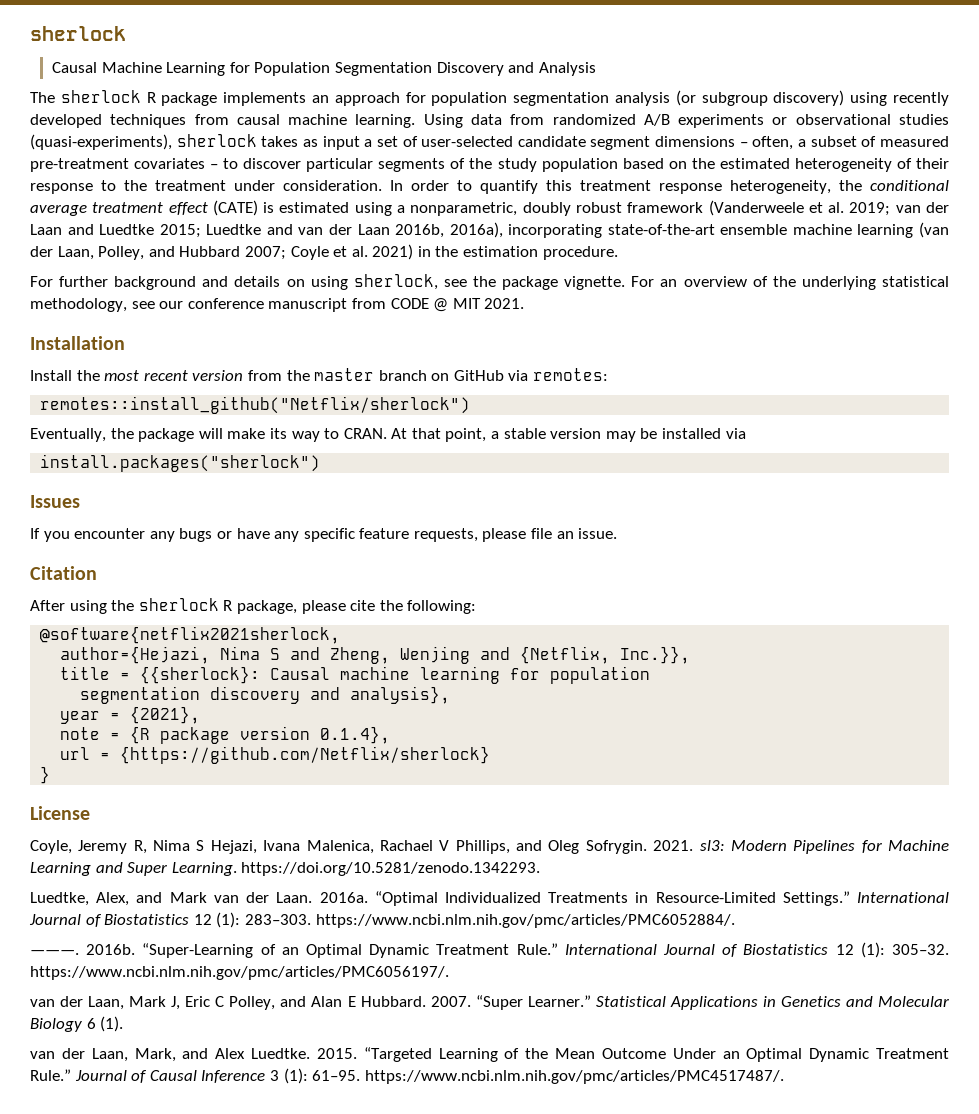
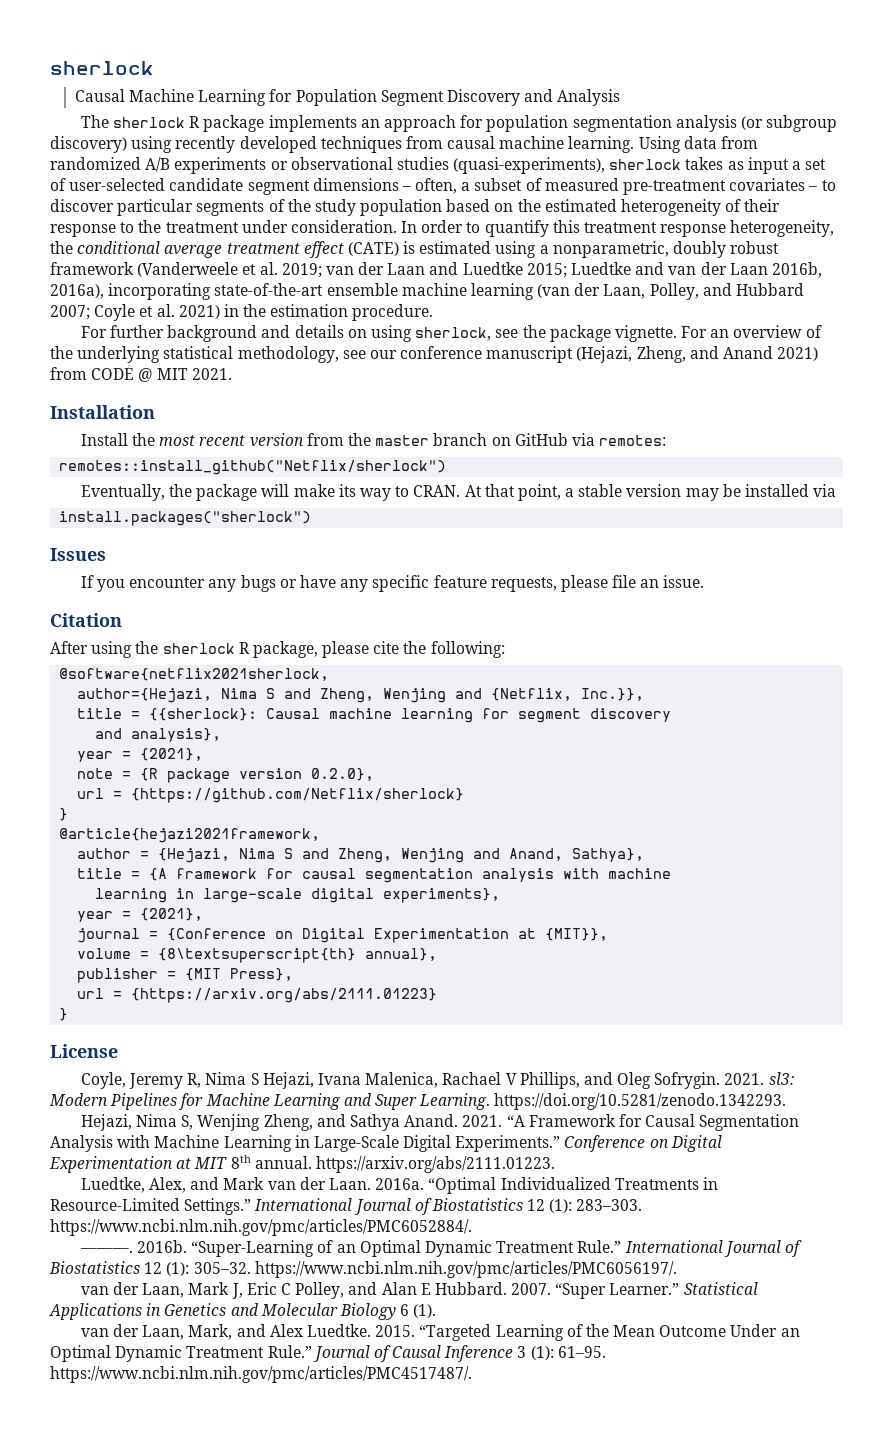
- Causal Machine Learning for Population Segmentation Discovery and Analysis
+ Causal Machine Learning for Population Segment Discovery and Analysis
- For an overview of the underlying statistical methodology, see our conference manuscript from CODE @ MIT 2021.
+ For an overview of the underlying statistical methodology, see our conference manuscript (Hejazi, Zheng, and Anand 2021) from CODE @ MIT 2021.
- title = {{sherlock}: Causal machine learning for population
- segmentation discovery and analysis},
+ title = {{sherlock}: Causal machine learning for segment discovery
+ and analysis},
- note = {R package version 0.1.4},
+ note = {R package version 0.2.0},
+ @article{hejazi2021framework,
+ author = {Hejazi, Nima S and Zheng, Wenjing and Anand, Sathya},
+ title = {A framework for causal segmentation analysis with machine
+ learning in large-scale digital experiments},
+ year = {2021},
+ journal = {Conference on Digital Experimentation at {MIT}},
+ volume = {8\textsuperscript{th} annual},
+ publisher = {MIT Press},
+ url = {https://arxiv.org/abs/2111.01223}
+ }
+ Hejazi, Nima S, Wenjing Zheng, and Sathya Anand. 2021. “A Framework for Causal Segmentation Analysis with Machine Learning in Large-Scale Digital Experiments.” Conference on Digital Experimentation at MIT 8th annual. https://arxiv.org/abs/2111.01223.

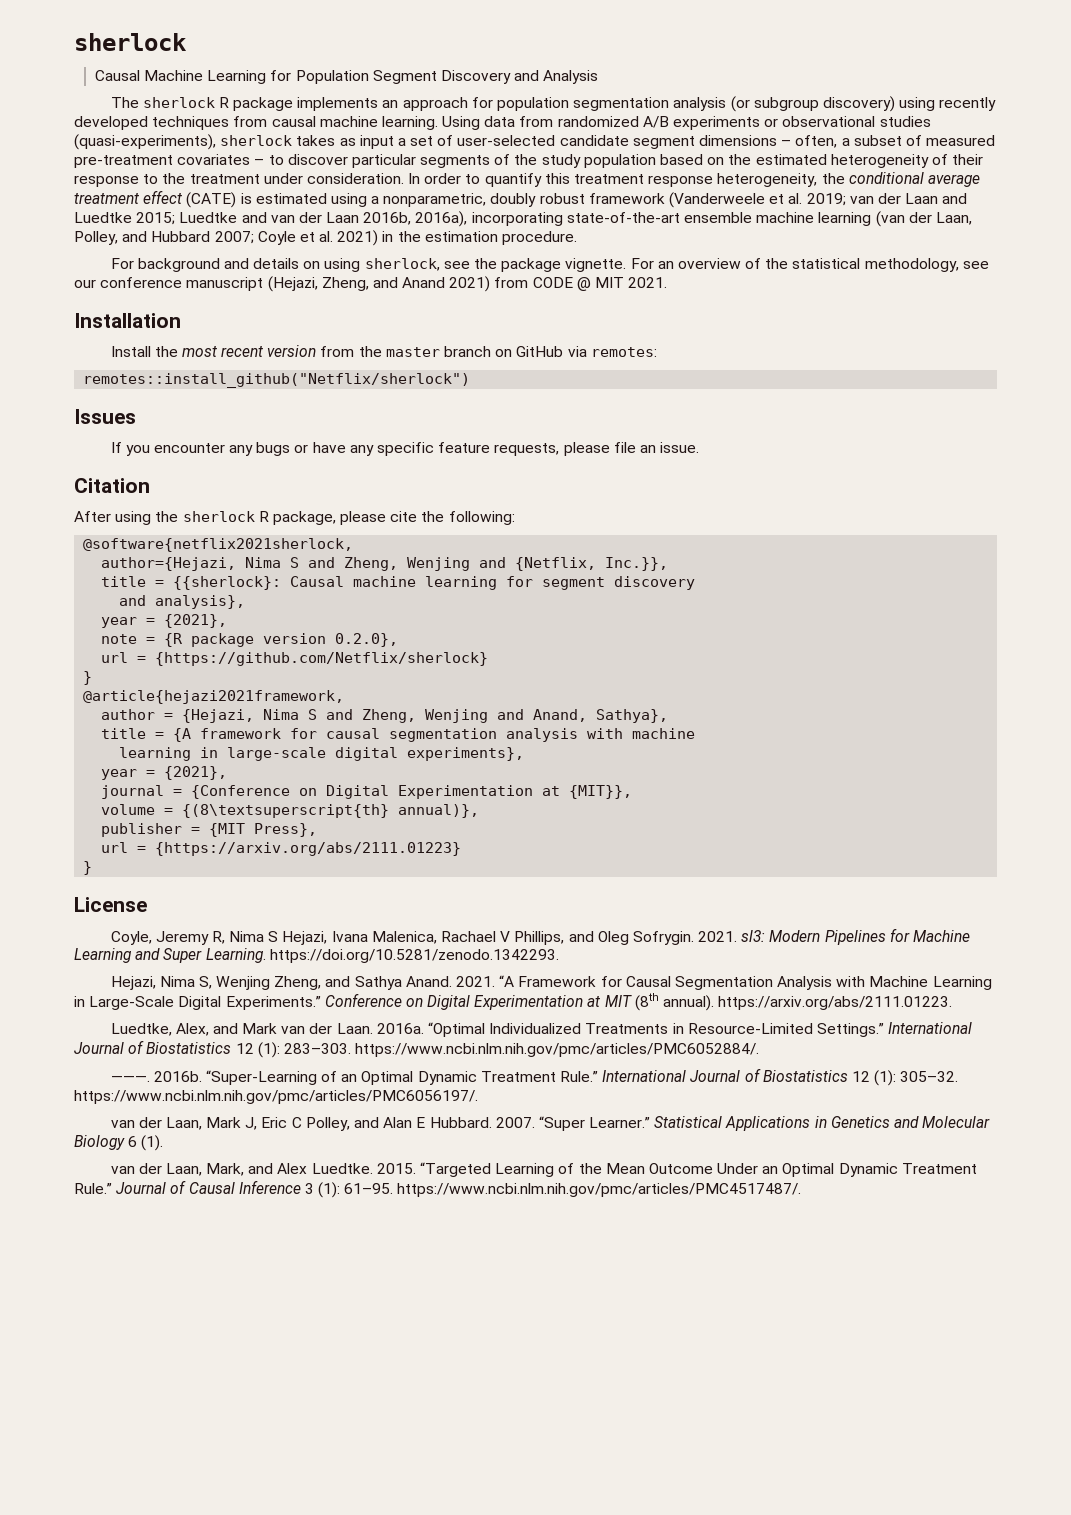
- For further background and details on using sherlock, see the package vignette.
+ For background and details on using sherlock, see the package vignette.
- For an overview of the underlying statistical methodology, see our conference manuscript (Hejazi, Zheng, and Anand 2021) from CODE @ MIT 2021.
+ For an overview of the statistical methodology, see our conference manuscript (Hejazi, Zheng, and Anand 2021) from CODE @ MIT 2021.
- Eventually, the package will make its way to CRAN. At that point, a stable version may be installed via
- install.packages("sherlock")
- volume = {8\textsuperscript{th} annual},
+ volume = {(8\textsuperscript{th} annual)},
- Conference on Digital Experimentation at MIT 8th annual. https://arxiv.org/abs/2111.01223.
+ Conference on Digital Experimentation at MIT (8th annual). https://arxiv.org/abs/2111.01223.

